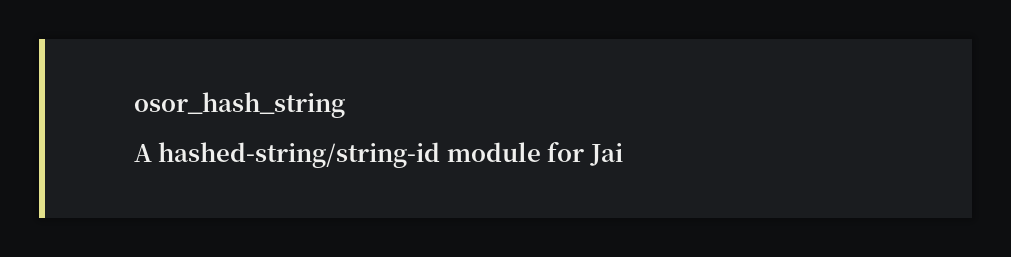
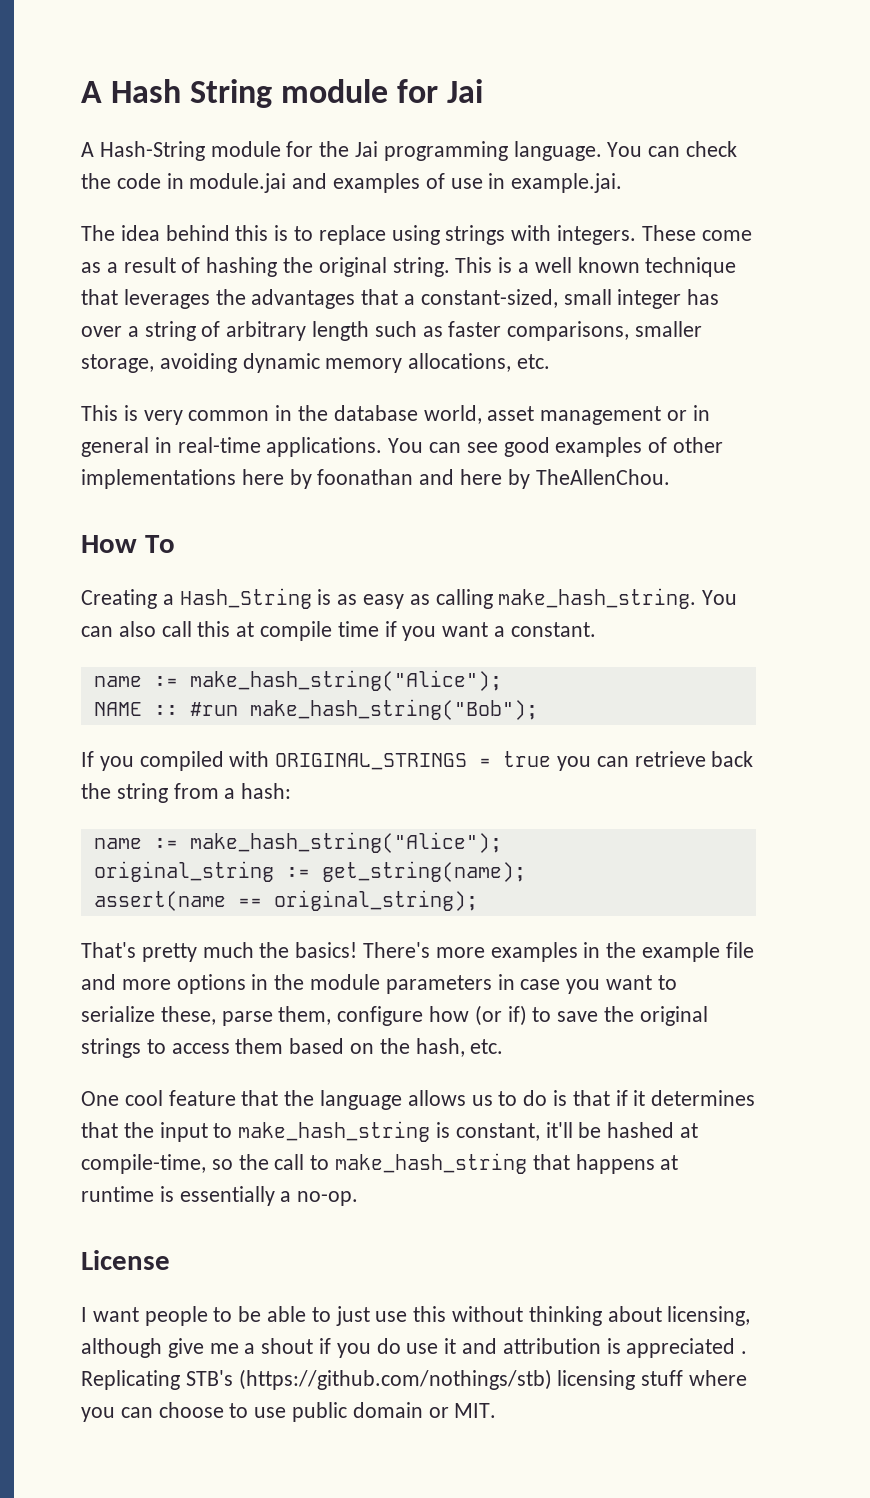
- osor_hash_string
- A hashed-string/string-id module for Jai
+ A Hash String module for Jai
+ A Hash-String module for the Jai programming language. You can check the code in module.jai and examples of use in example.jai.
+ The idea behind this is to replace using strings with integers. These come as a result of hashing the original string. This is a well known technique that leverages the advantages that a constant-sized, small integer has over a string of arbitrary length such as faster comparisons, smaller storage, avoiding dynamic memory allocations, etc.
+ This is very common in the database world, asset management or in general in real-time applications. You can see good examples of other implementations here by foonathan and here by TheAllenChou.
+ How To
+ Creating a Hash_String is as easy as calling make_hash_string. You can also call this at compile time if you want a constant.
+ name := make_hash_string("Alice");
+ NAME :: #run make_hash_string("Bob");
+ If you compiled with ORIGINAL_STRINGS = true you can retrieve back the string from a hash:
+ name := make_hash_string("Alice");
+ original_string := get_string(name);
+ assert(name == original_string);
+ That's pretty much the basics! There's more examples in the example file and more options in the module parameters in case you want to serialize these, parse them, configure how (or if) to save the original strings to access them based on the hash, etc.
+ One cool feature that the language allows us to do is that if it determines that the input to make_hash_string is constant, it'll be hashed at compile-time, so the call to make_hash_string that happens at runtime is essentially a no-op.
+ License
+ I want people to be able to just use this without thinking about licensing, although give me a shout if you do use it and attribution is appreciated . Replicating STB's (https://github.com/nothings/stb) licensing stuff where you can choose to use public domain or MIT.

